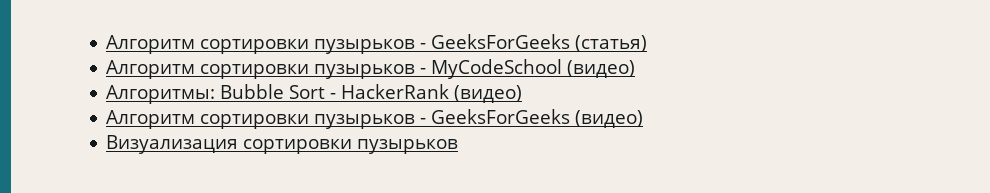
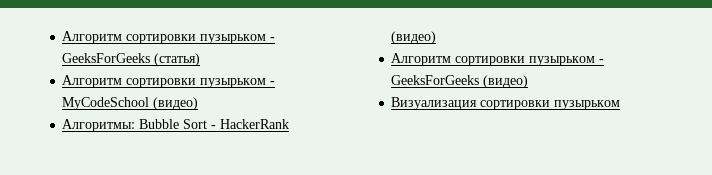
- Алгоритм сортировки пузырьков - GeeksForGeeks (статья)
+ Алгоритм сортировки пузырьком - GeeksForGeeks (статья)
- Алгоритм сортировки пузырьков - MyCodeSchool (видео)
+ Алгоритм сортировки пузырьком - MyCodeSchool (видео)
- Алгоритм сортировки пузырьков - GeeksForGeeks (видео)
+ Алгоритм сортировки пузырьком - GeeksForGeeks (видео)
- Визуализация сортировки пузырьков
+ Визуализация сортировки пузырьком

